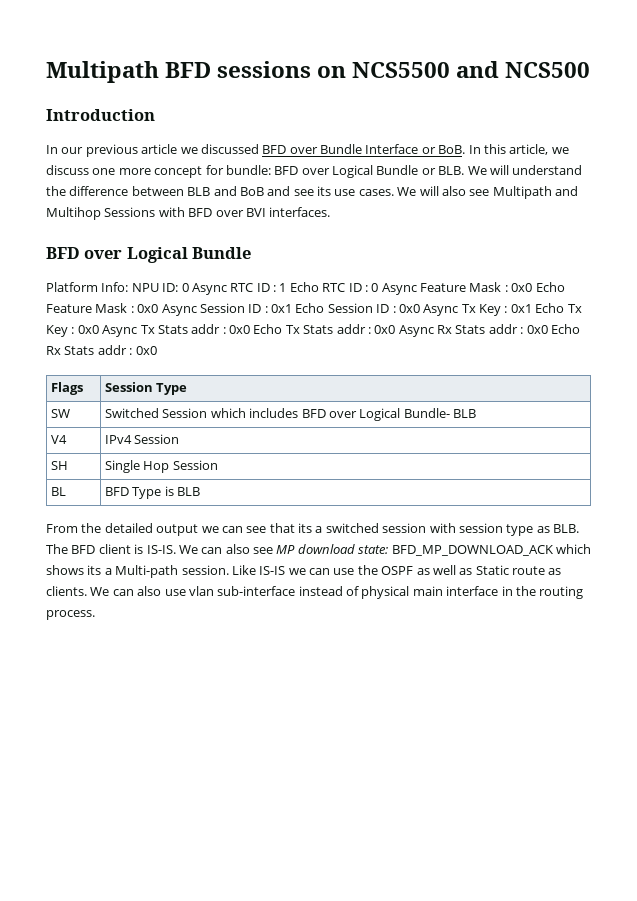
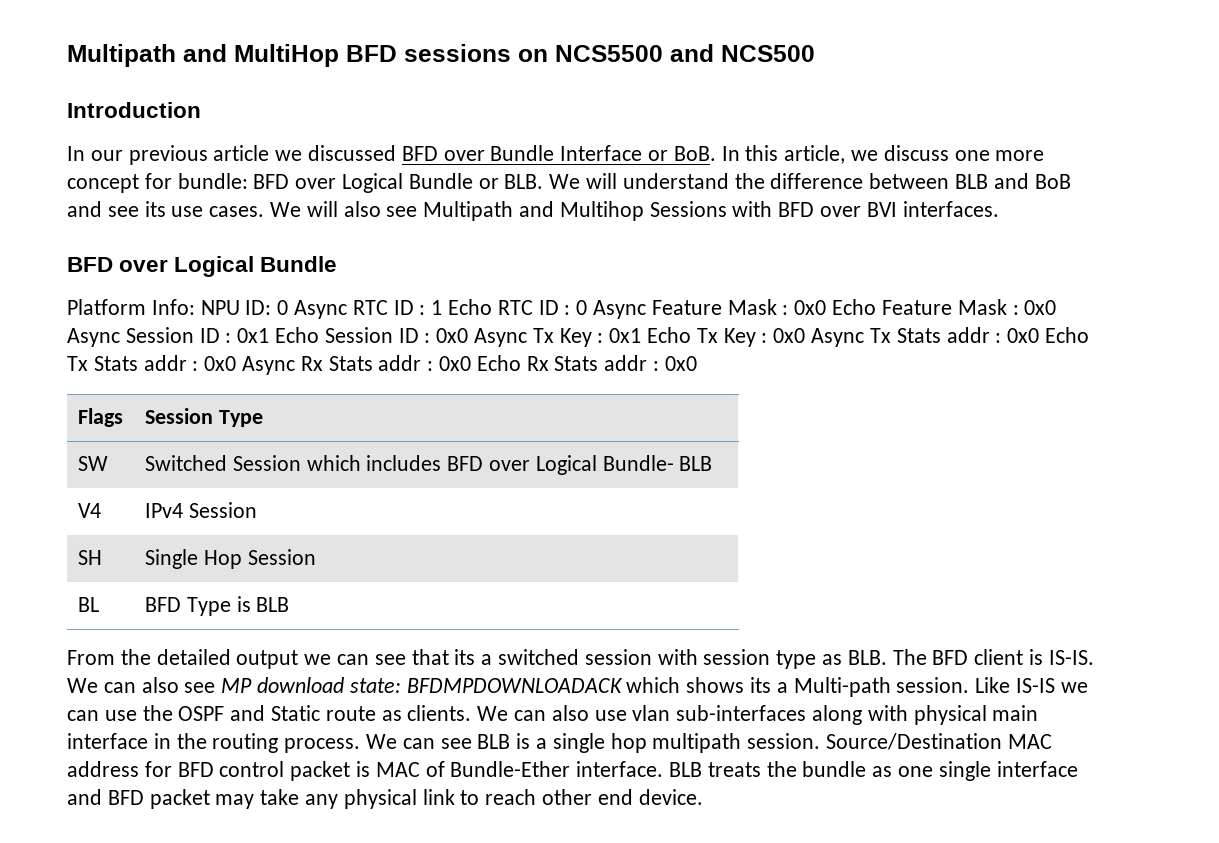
- Multipath BFD sessions on NCS5500 and NCS500
+ Multipath and MultiHop BFD sessions on NCS5500 and NCS500
- We can also see MP download state: BFD_MP_DOWNLOAD_ACK which shows its a Multi-path session.
+ We can also see MP download state: BFDMPDOWNLOADACK which shows its a Multi-path session.
- Like IS-IS we can use the OSPF as well as Static route as clients.
+ Like IS-IS we can use the OSPF and Static route as clients.
- We can also use vlan sub-interface instead of physical main interface in the routing process.
+ We can also use vlan sub-interfaces along with physical main interface in the routing process.
+ We can see BLB is a single hop multipath session. Source/Destination MAC address for BFD control packet is MAC of Bundle-Ether interface. BLB treats the bundle as one single interface and BFD packet may take any physical link to reach other end device.

